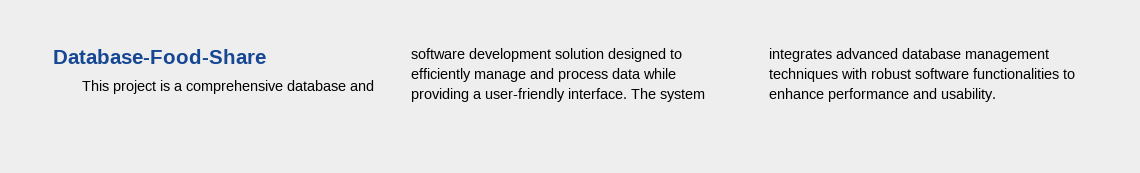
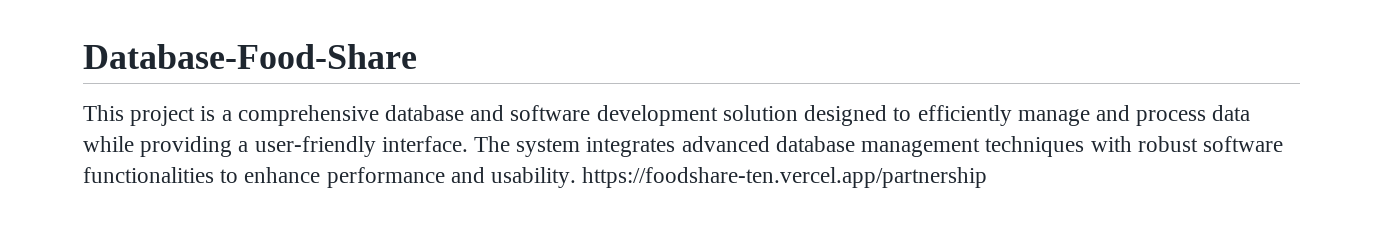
- The system integrates advanced database management techniques with robust software functionalities to enhance performance and usability.
+ The system integrates advanced database management techniques with robust software functionalities to enhance performance and usability. https://foodshare-ten.vercel.app/partnership

